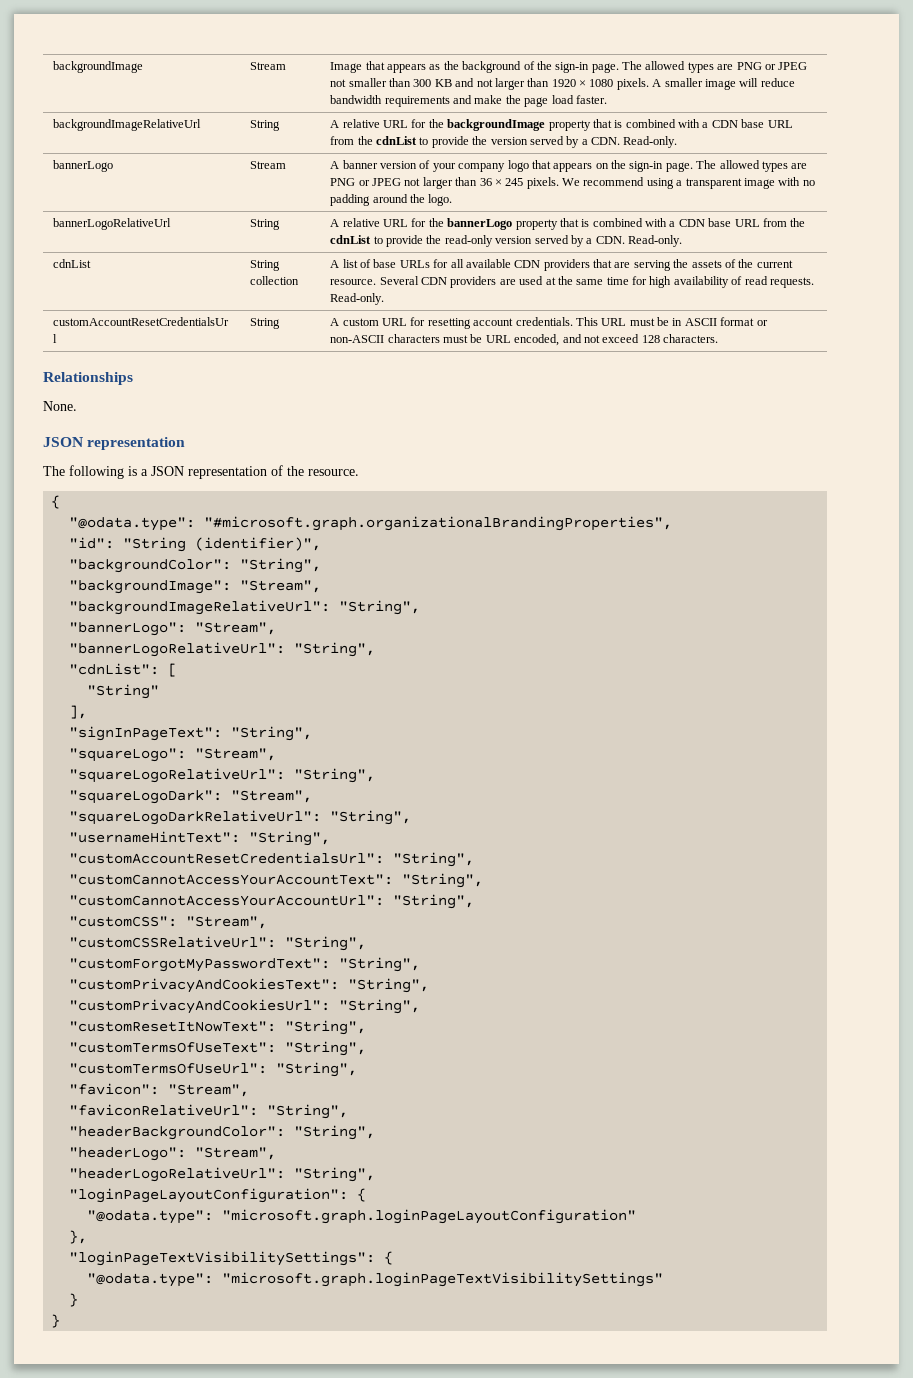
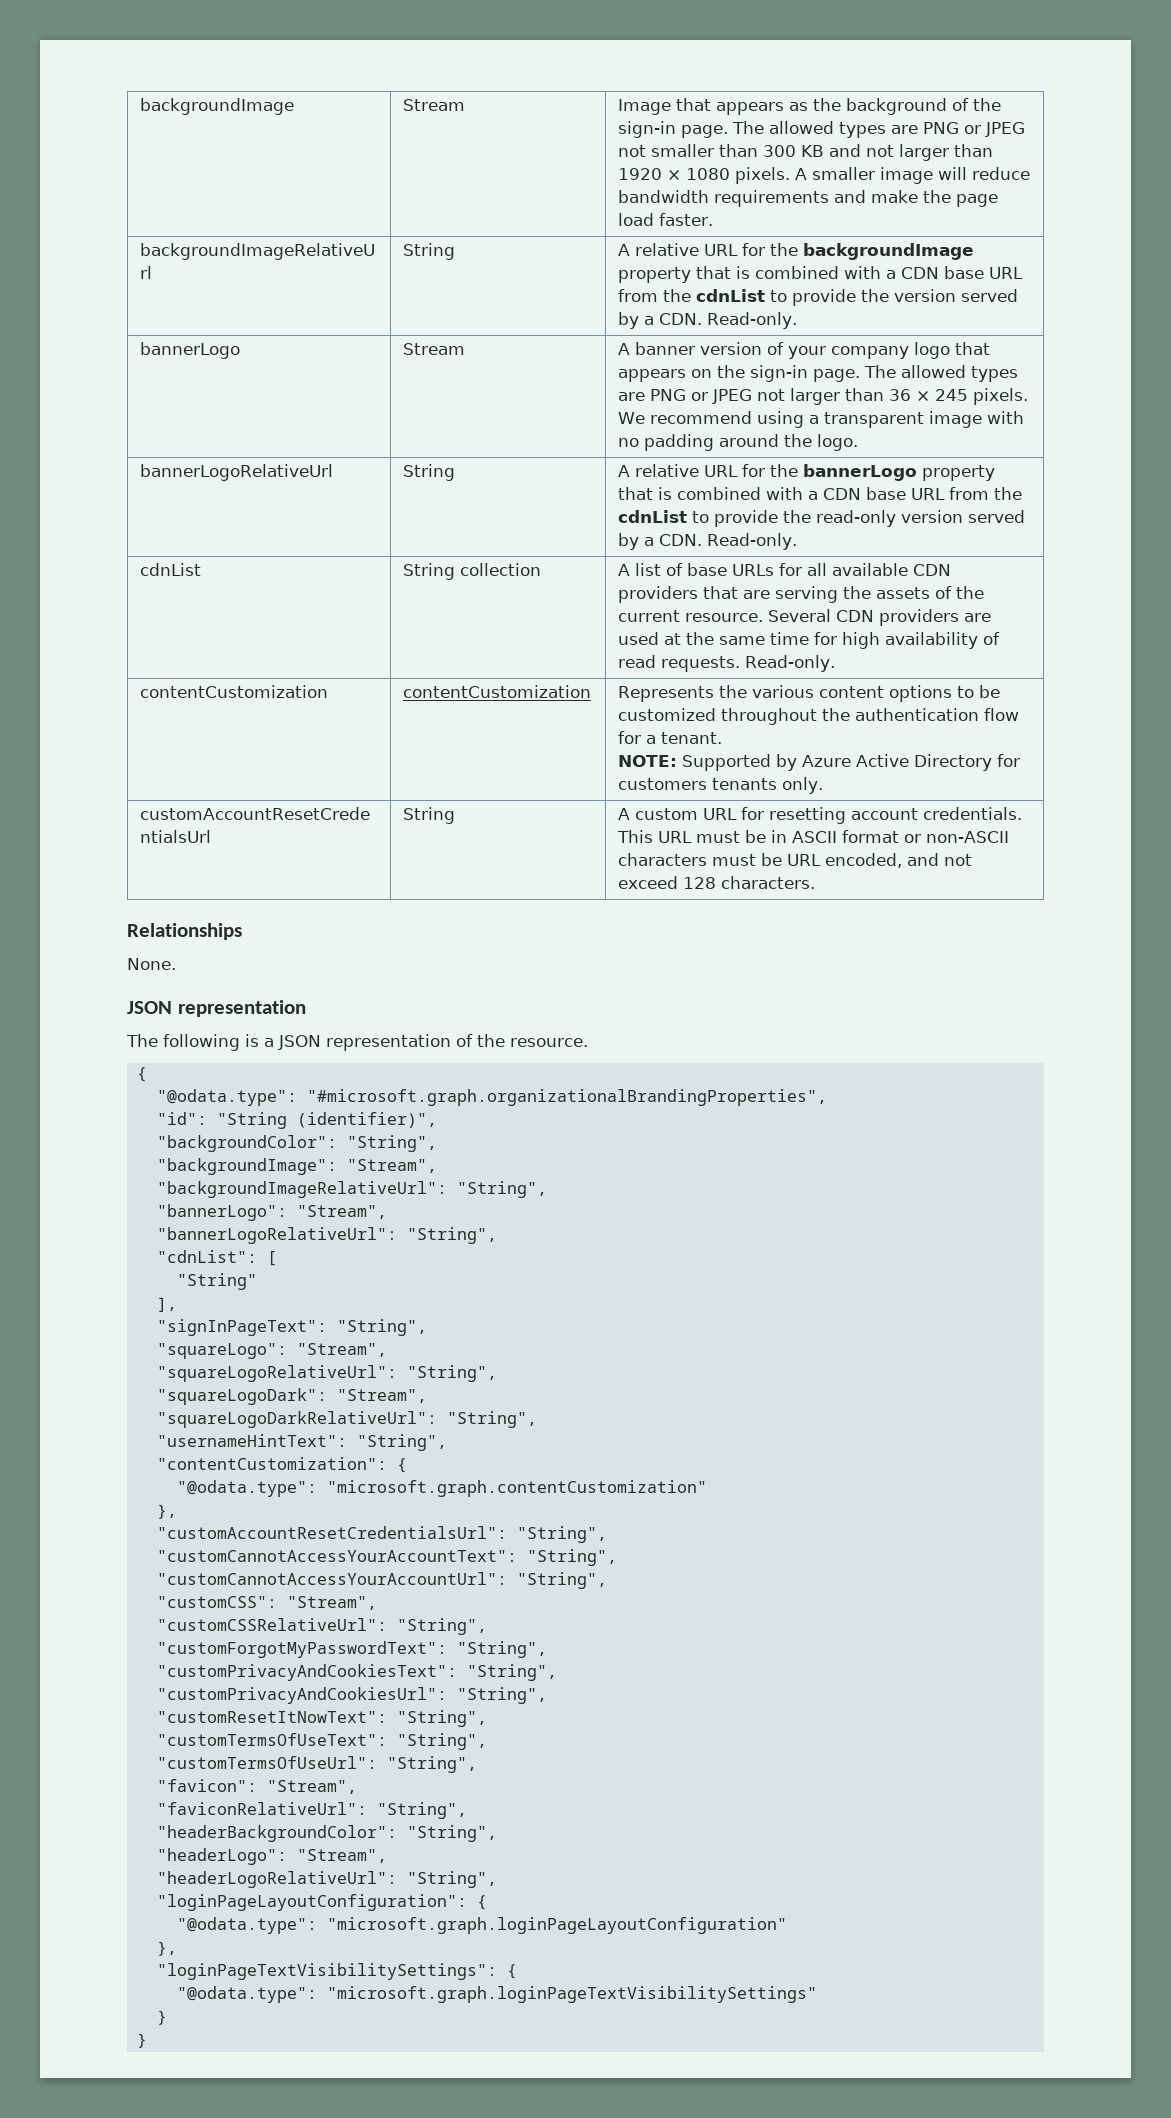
+ contentCustomization | contentCustomization | Represents the various content options to be customized throughout the authentication flow for a tenant.
+ NOTE: Supported by Azure Active Directory for customers tenants only.
+ "contentCustomization": {
+ "@odata.type": "microsoft.graph.contentCustomization"
+ },

